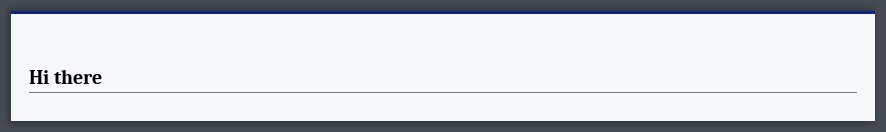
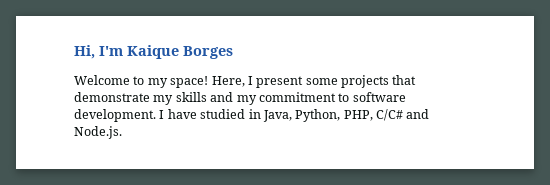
- Hi there
+ Hi, I'm Kaique Borges
+ Welcome to my space! Here, I present some projects that demonstrate my skills and my commitment to software development. I have studied in Java, Python, PHP, C/C# and Node.js.

